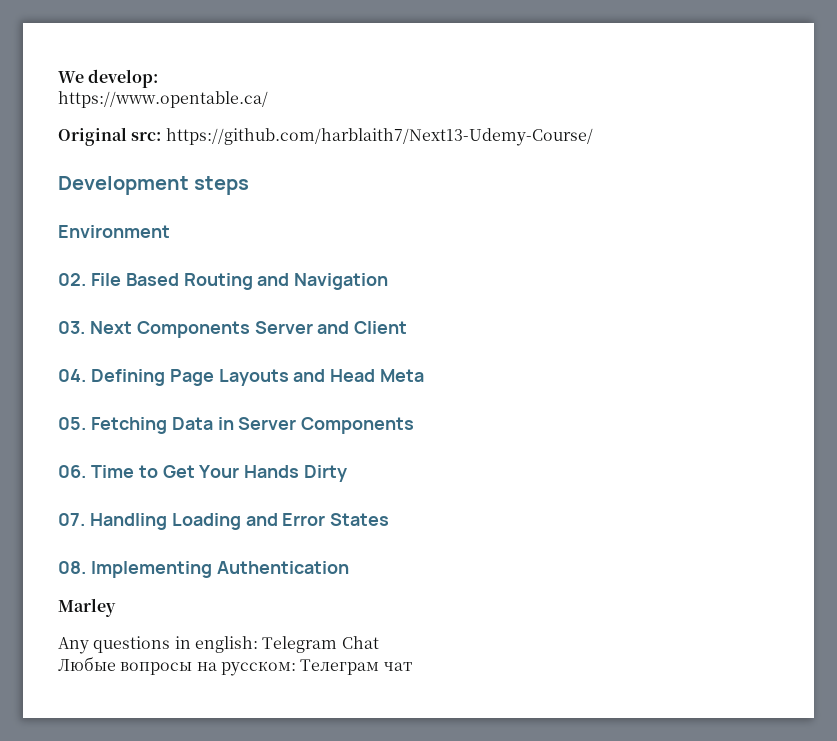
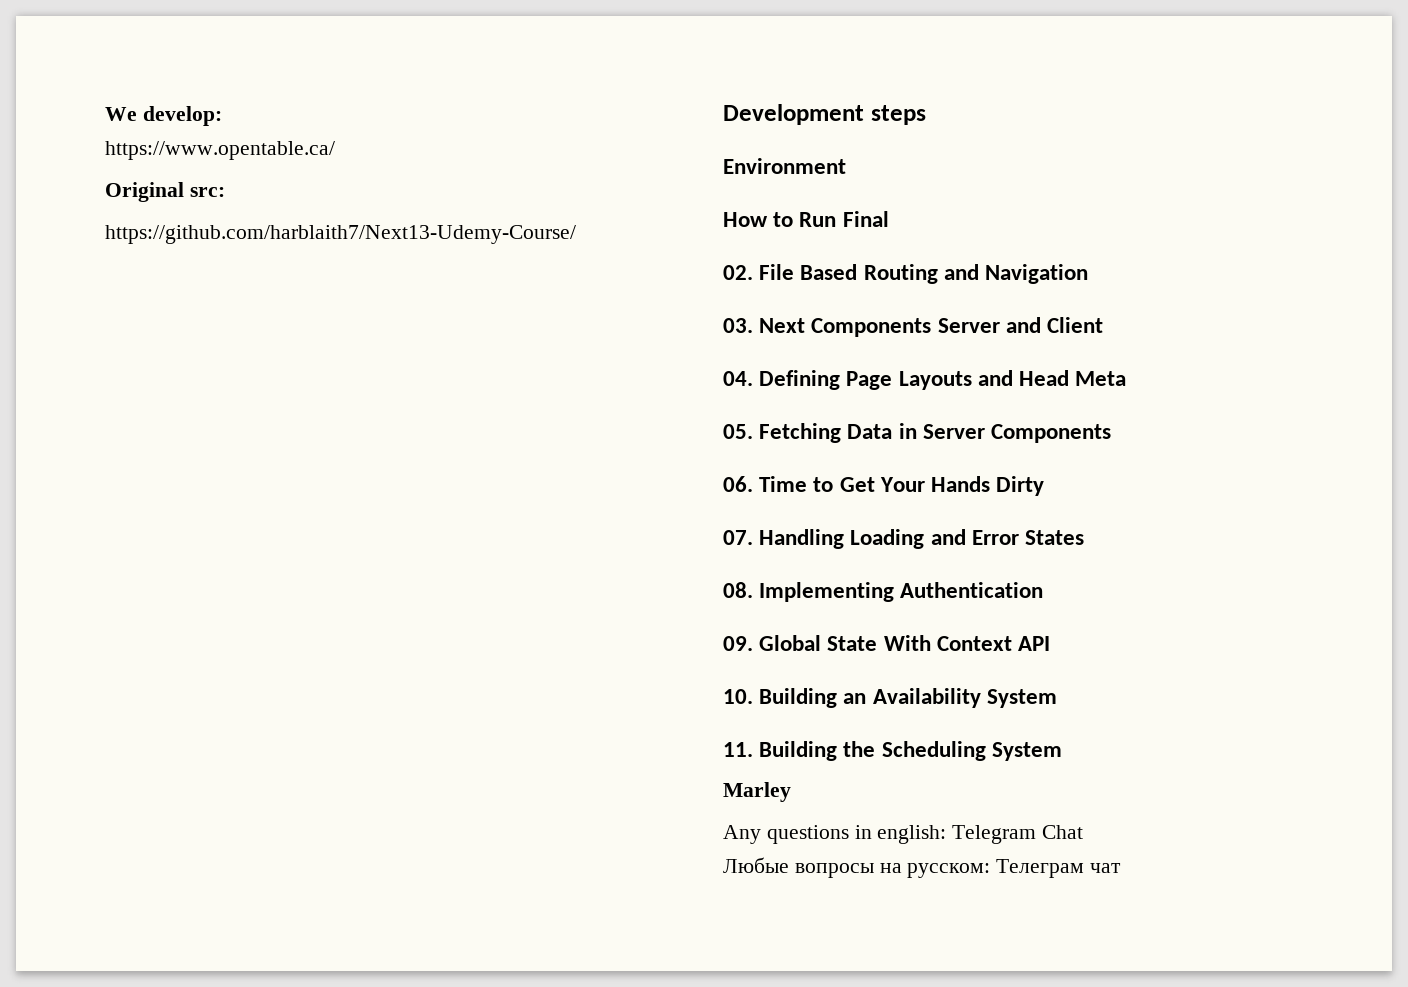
- Original src: https://github.com/harblaith7/Next13-Udemy-Course/
+ Original src:
+ https://github.com/harblaith7/Next13-Udemy-Course/
+ How to Run Final
+ 09. Global State With Context API
+ 10. Building an Availability System
+ 11. Building the Scheduling System

